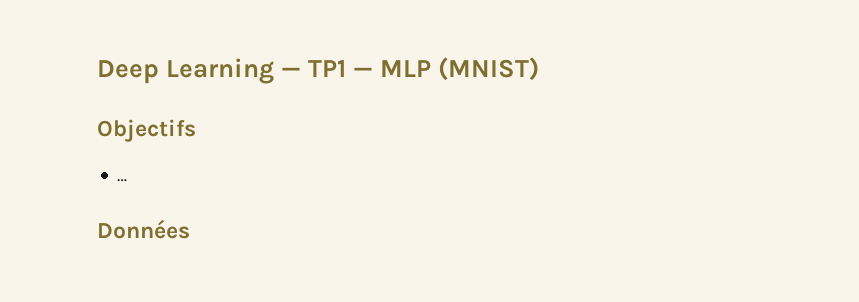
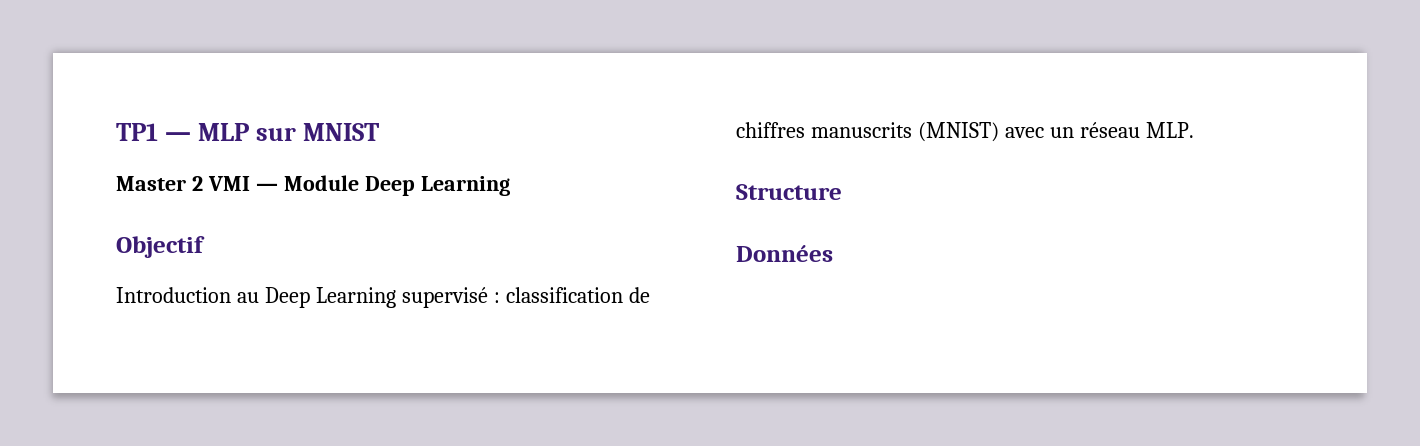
- Deep Learning — TP1 — MLP (MNIST)
- Objectifs
- …
+ TP1 — MLP sur MNIST
+ Master 2 VMI — Module Deep Learning
+ Objectif
+ Introduction au Deep Learning supervisé : classification de chiffres manuscrits (MNIST) avec un réseau MLP.
+ Structure

